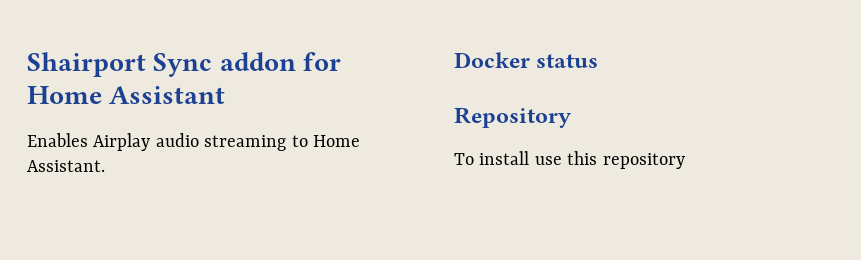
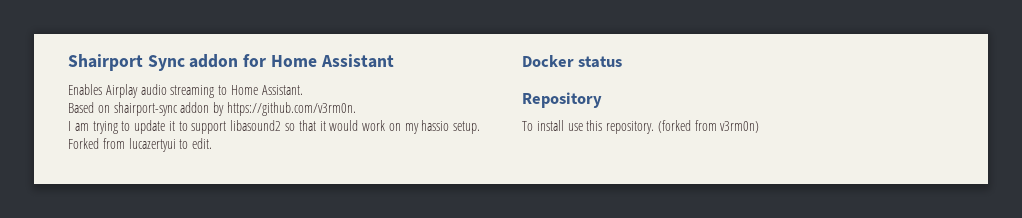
+ Based on shairport-sync addon by https://github.com/v3rm0n.
+ I am trying to update it to support libasound2 so that it would work on my hassio setup. Forked from lucazertyui to edit.
- To install use this repository
+ To install use this repository. (forked from v3rm0n)

